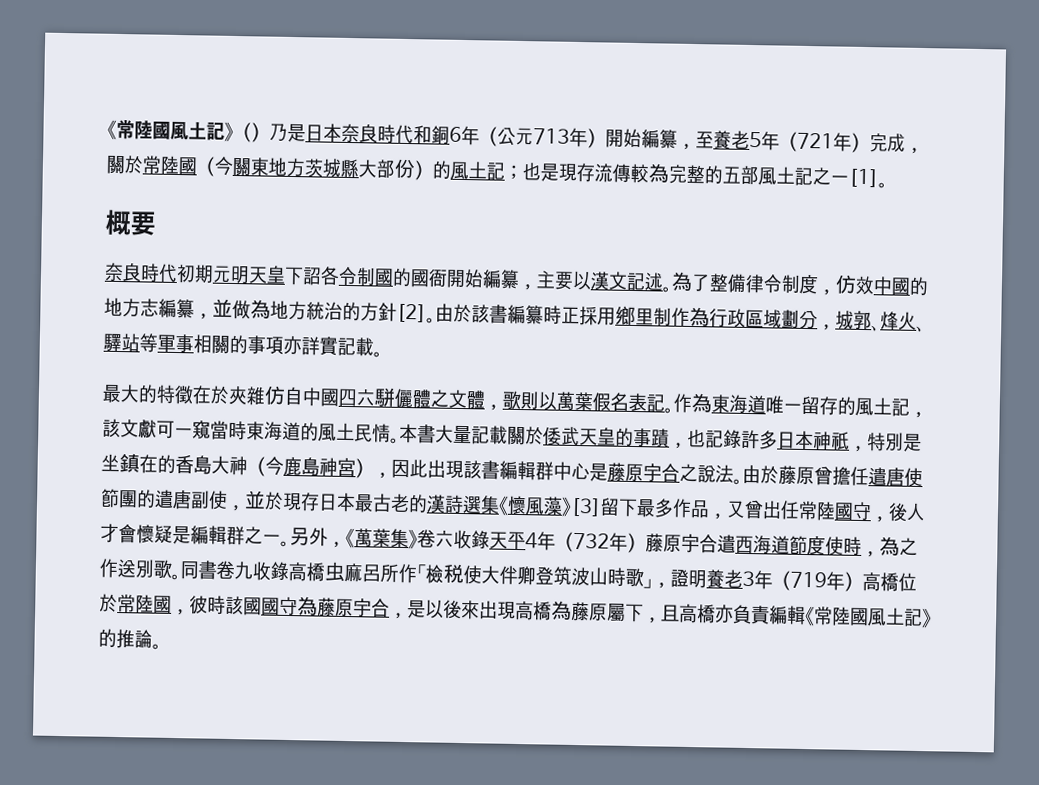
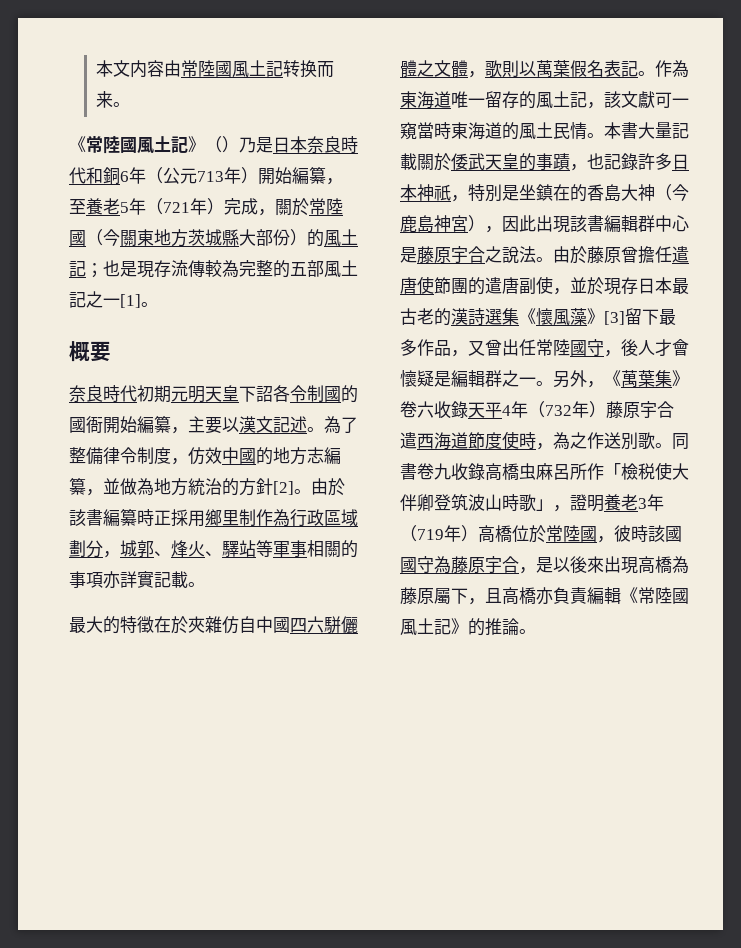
+ 本文内容由常陸國風土記转换而来。

